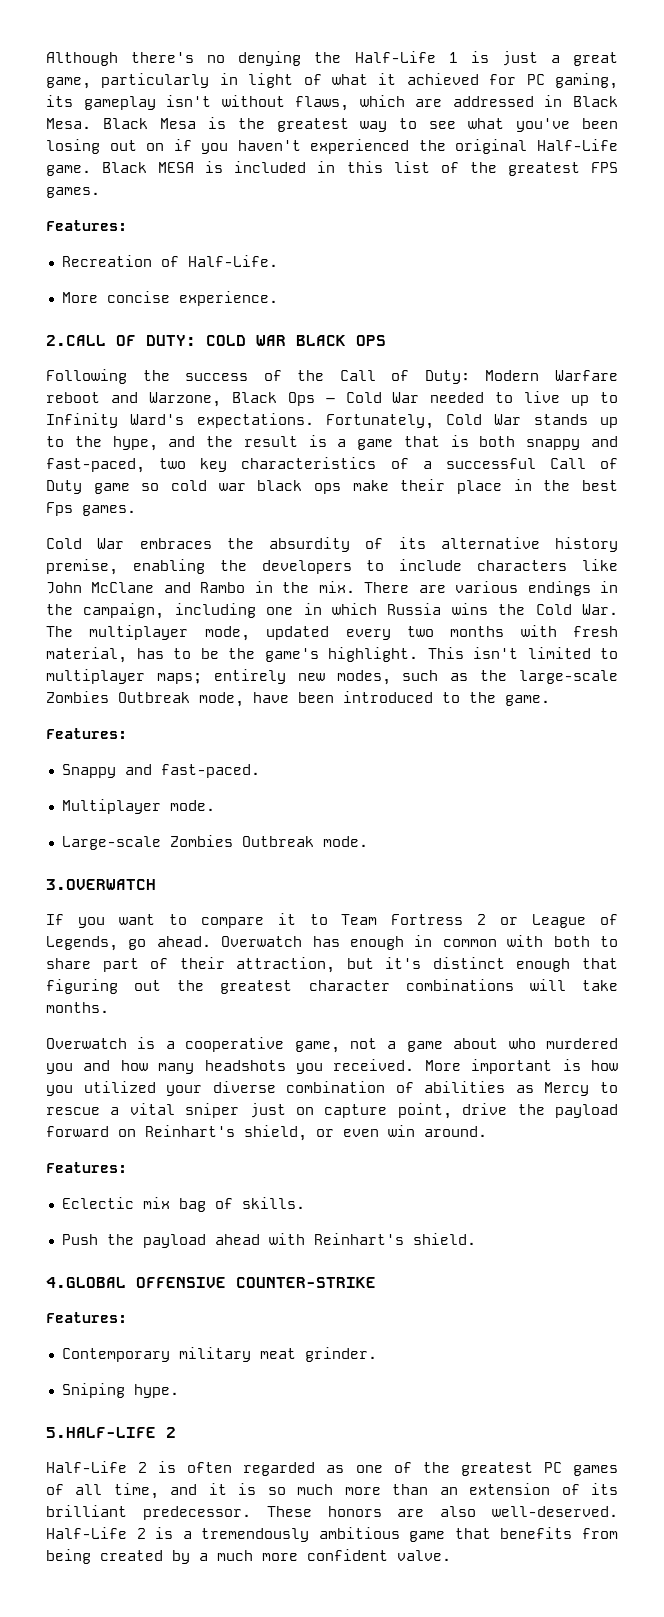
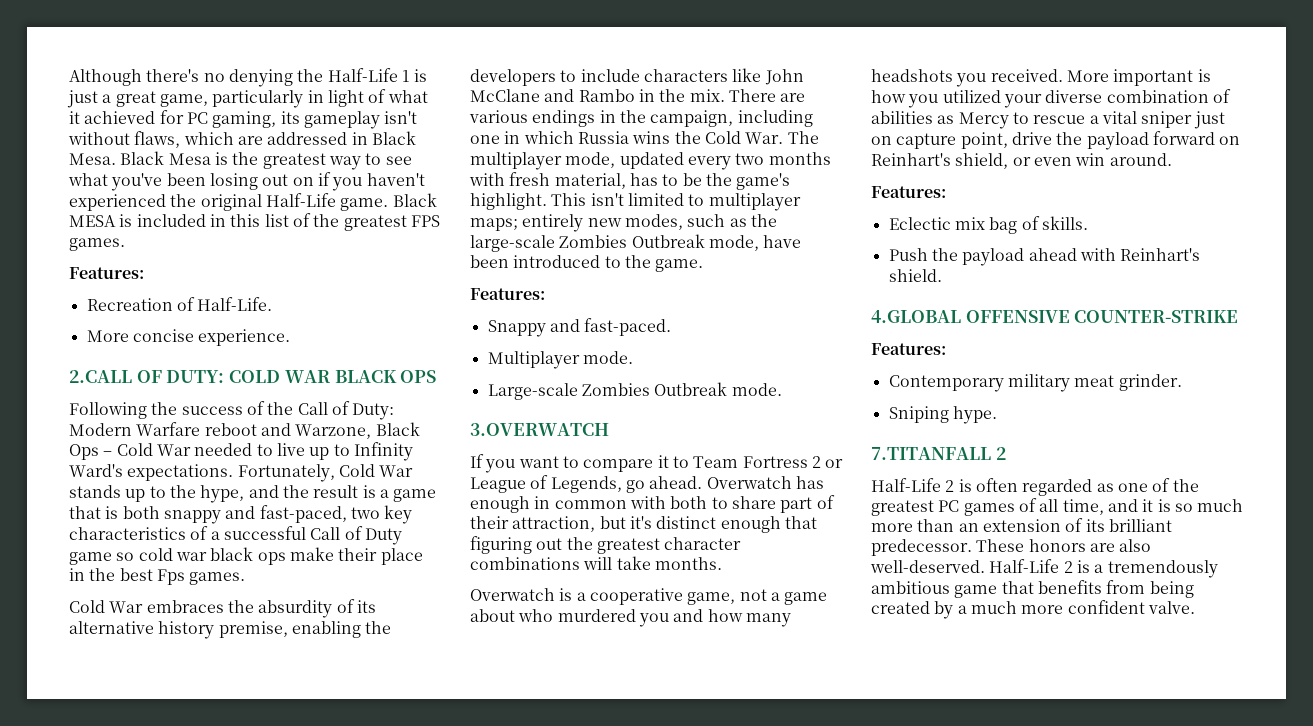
- 5.HALF-LIFE 2
+ 7.TITANFALL 2

